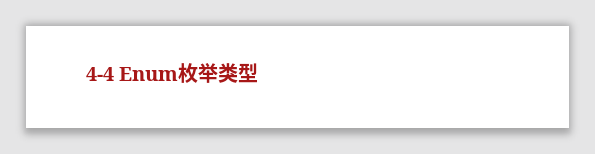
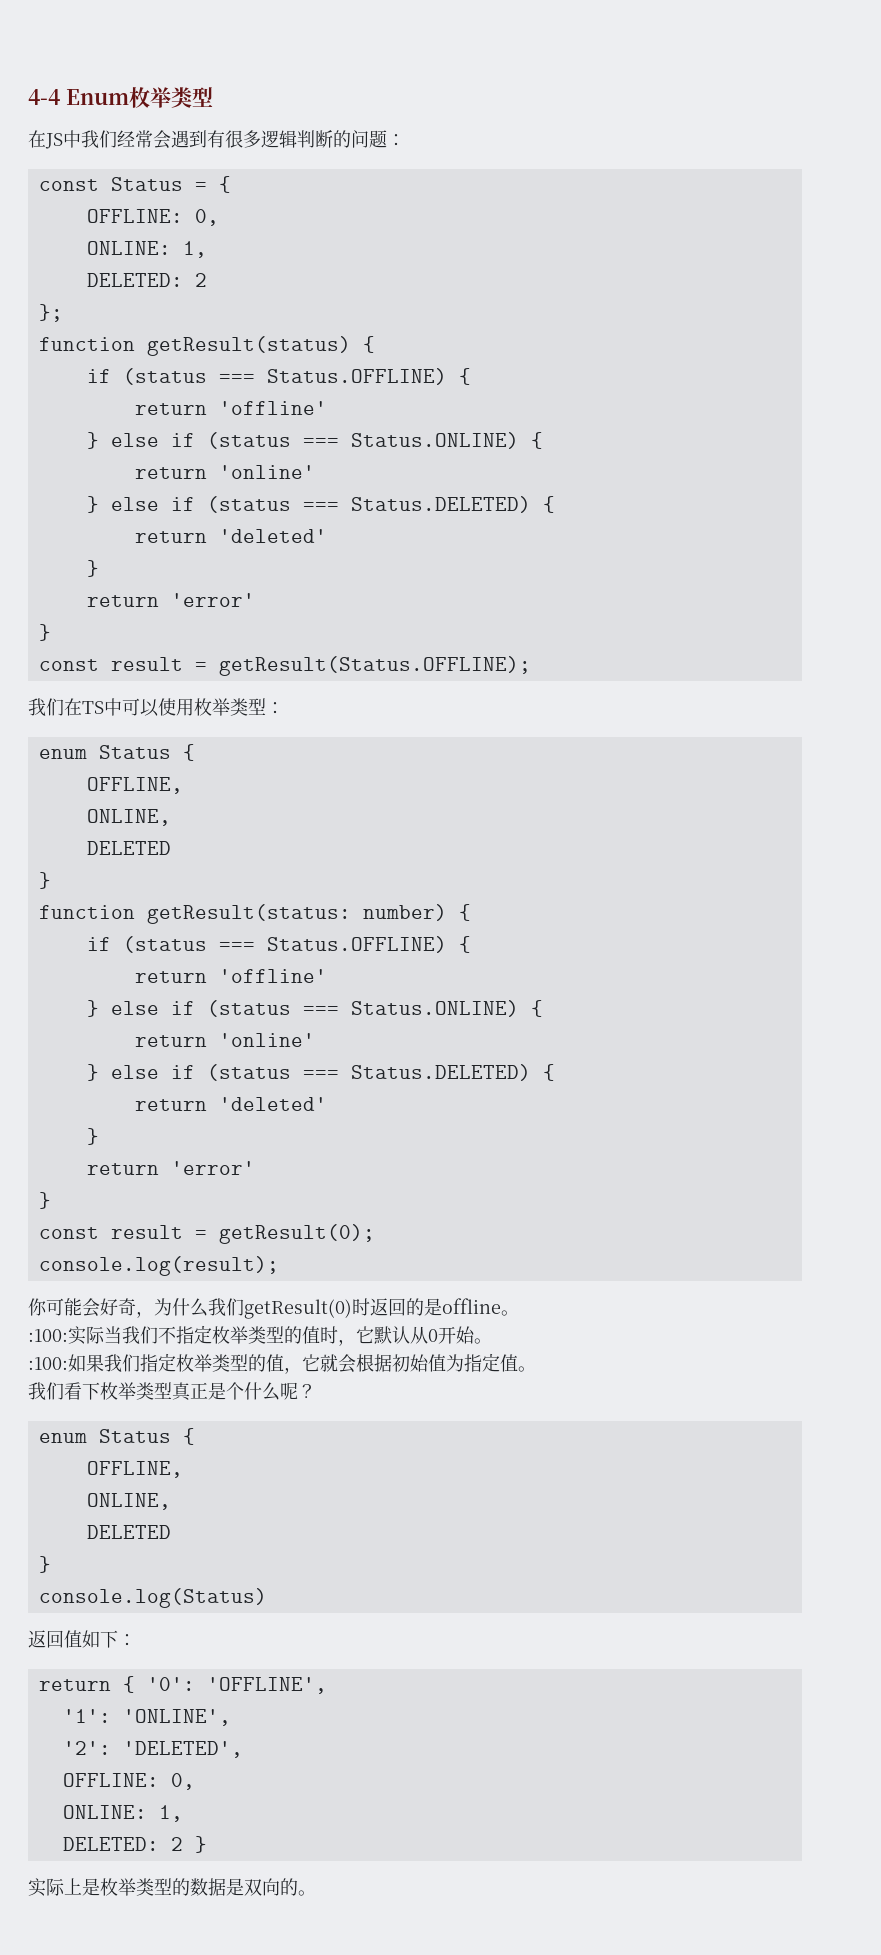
+ 在JS中我们经常会遇到有很多逻辑判断的问题：
+ const Status = {
+ OFFLINE: 0,
+ ONLINE: 1,
+ DELETED: 2
+ };
+ function getResult(status) {
+ if (status === Status.OFFLINE) {
+ return 'offline'
+ } else if (status === Status.ONLINE) {
+ return 'online'
+ } else if (status === Status.DELETED) {
+ return 'deleted'
+ }
+ return 'error'
+ }
+ const result = getResult(Status.OFFLINE);
+ 我们在TS中可以使用枚举类型：
+ enum Status {
+ OFFLINE,
+ ONLINE,
+ DELETED
+ }
+ function getResult(status: number) {
+ if (status === Status.OFFLINE) {
+ return 'offline'
+ } else if (status === Status.ONLINE) {
+ return 'online'
+ } else if (status === Status.DELETED) {
+ return 'deleted'
+ }
+ return 'error'
+ }
+ const result = getResult(0);
+ console.log(result);
+ 你可能会好奇，为什么我们getResult(0)时返回的是offline。
+ :100:实际当我们不指定枚举类型的值时，它默认从0开始。
+ :100:如果我们指定枚举类型的值，它就会根据初始值为指定值。
+ 我们看下枚举类型真正是个什么呢？
+ enum Status {
+ OFFLINE,
+ ONLINE,
+ DELETED
+ }
+ console.log(Status)
+ 返回值如下：
+ return { '0': 'OFFLINE',
+ '1': 'ONLINE',
+ '2': 'DELETED',
+ OFFLINE: 0,
+ ONLINE: 1,
+ DELETED: 2 }
+ 实际上是枚举类型的数据是双向的。

